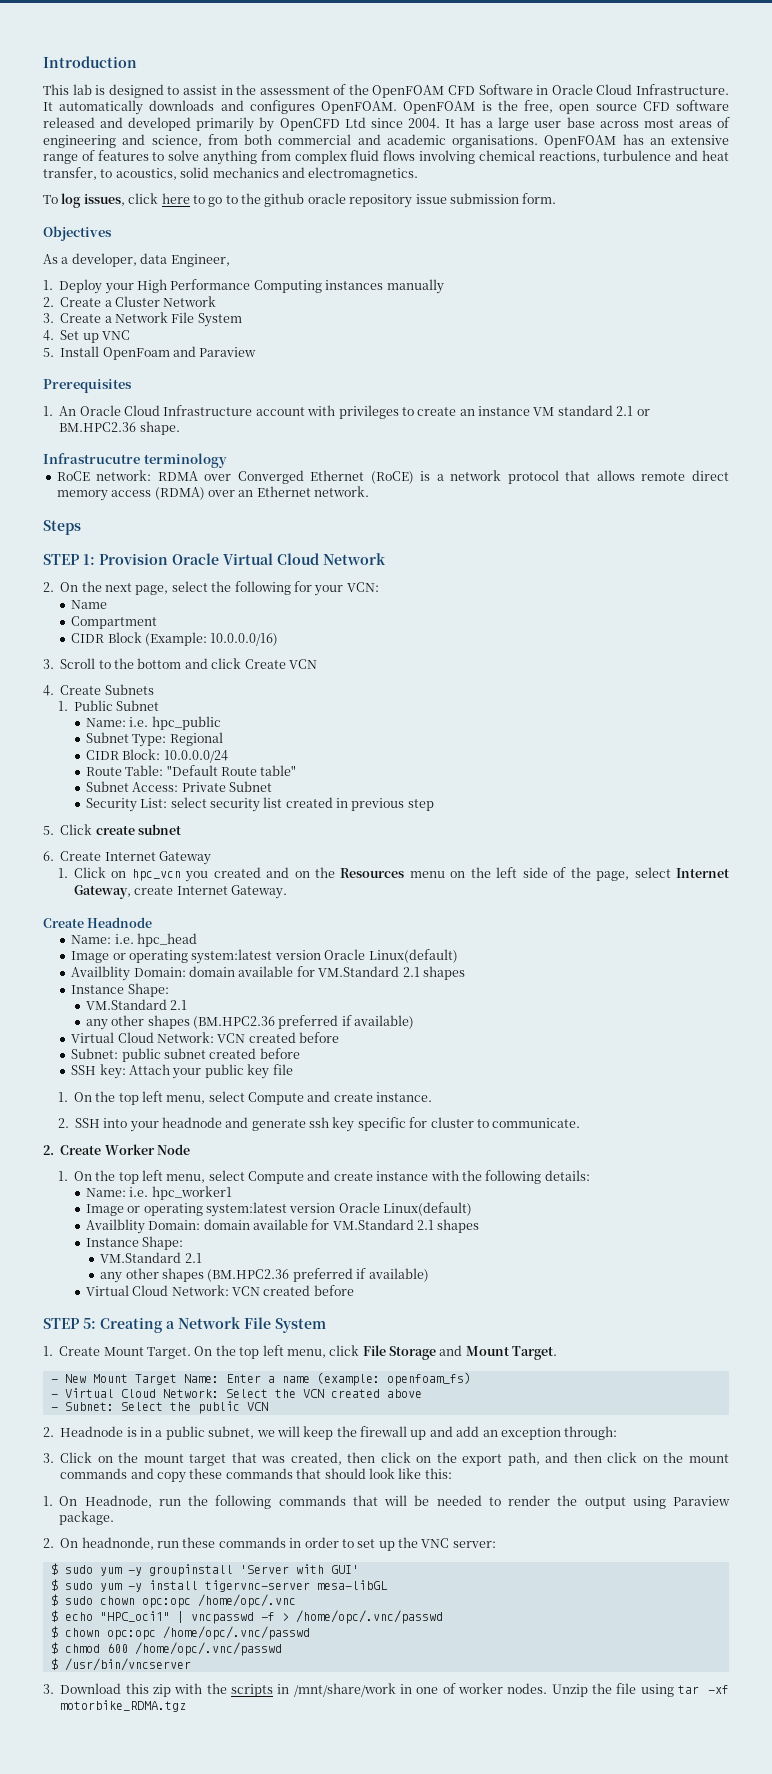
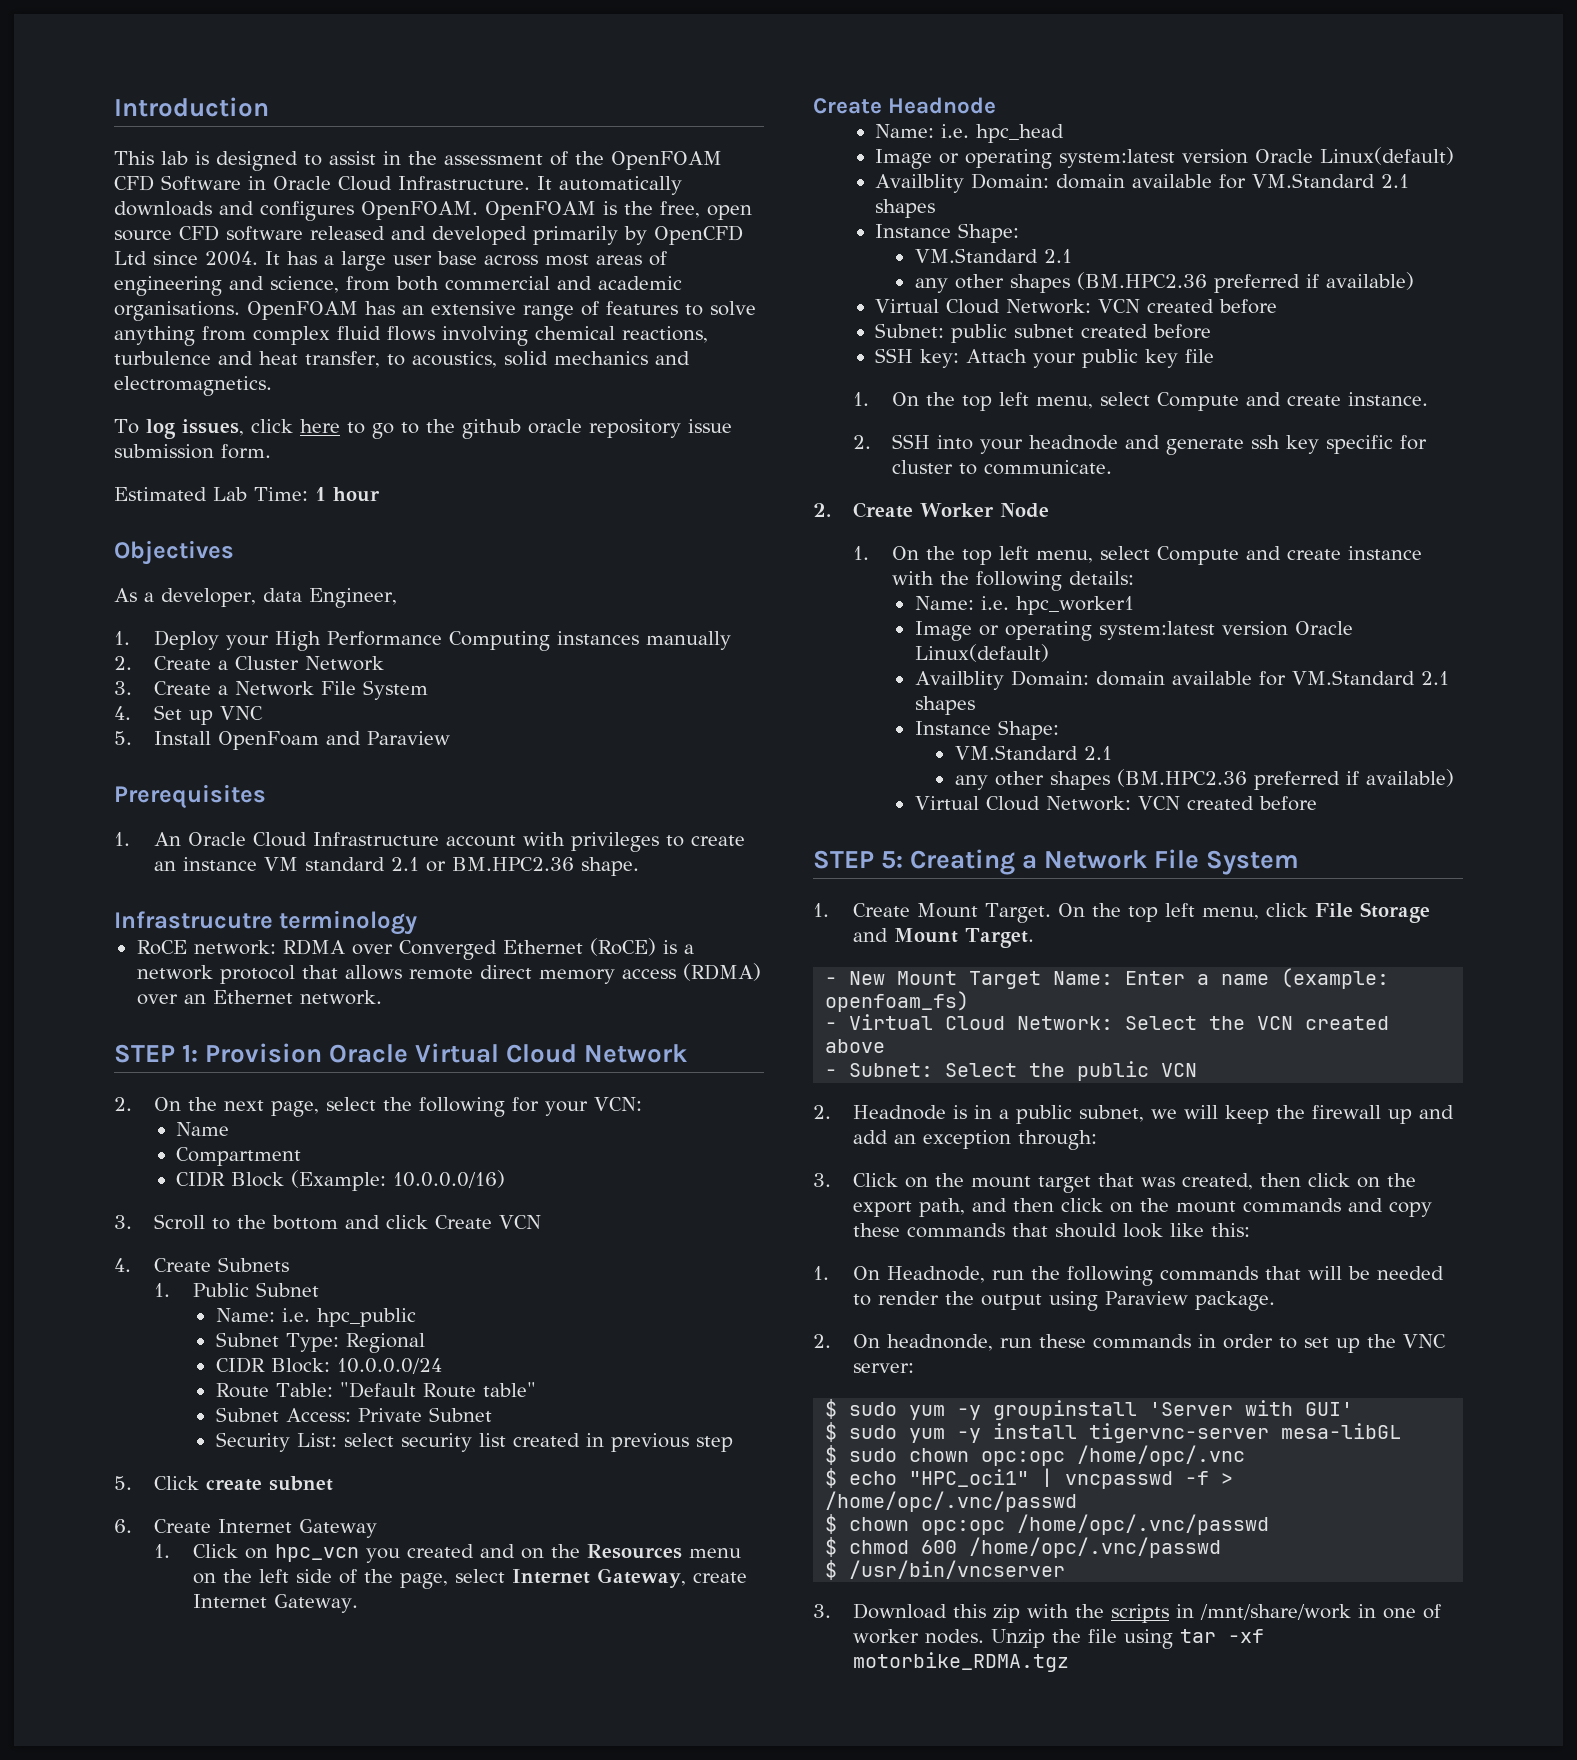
+ Estimated Lab Time: 1 hour
- Steps

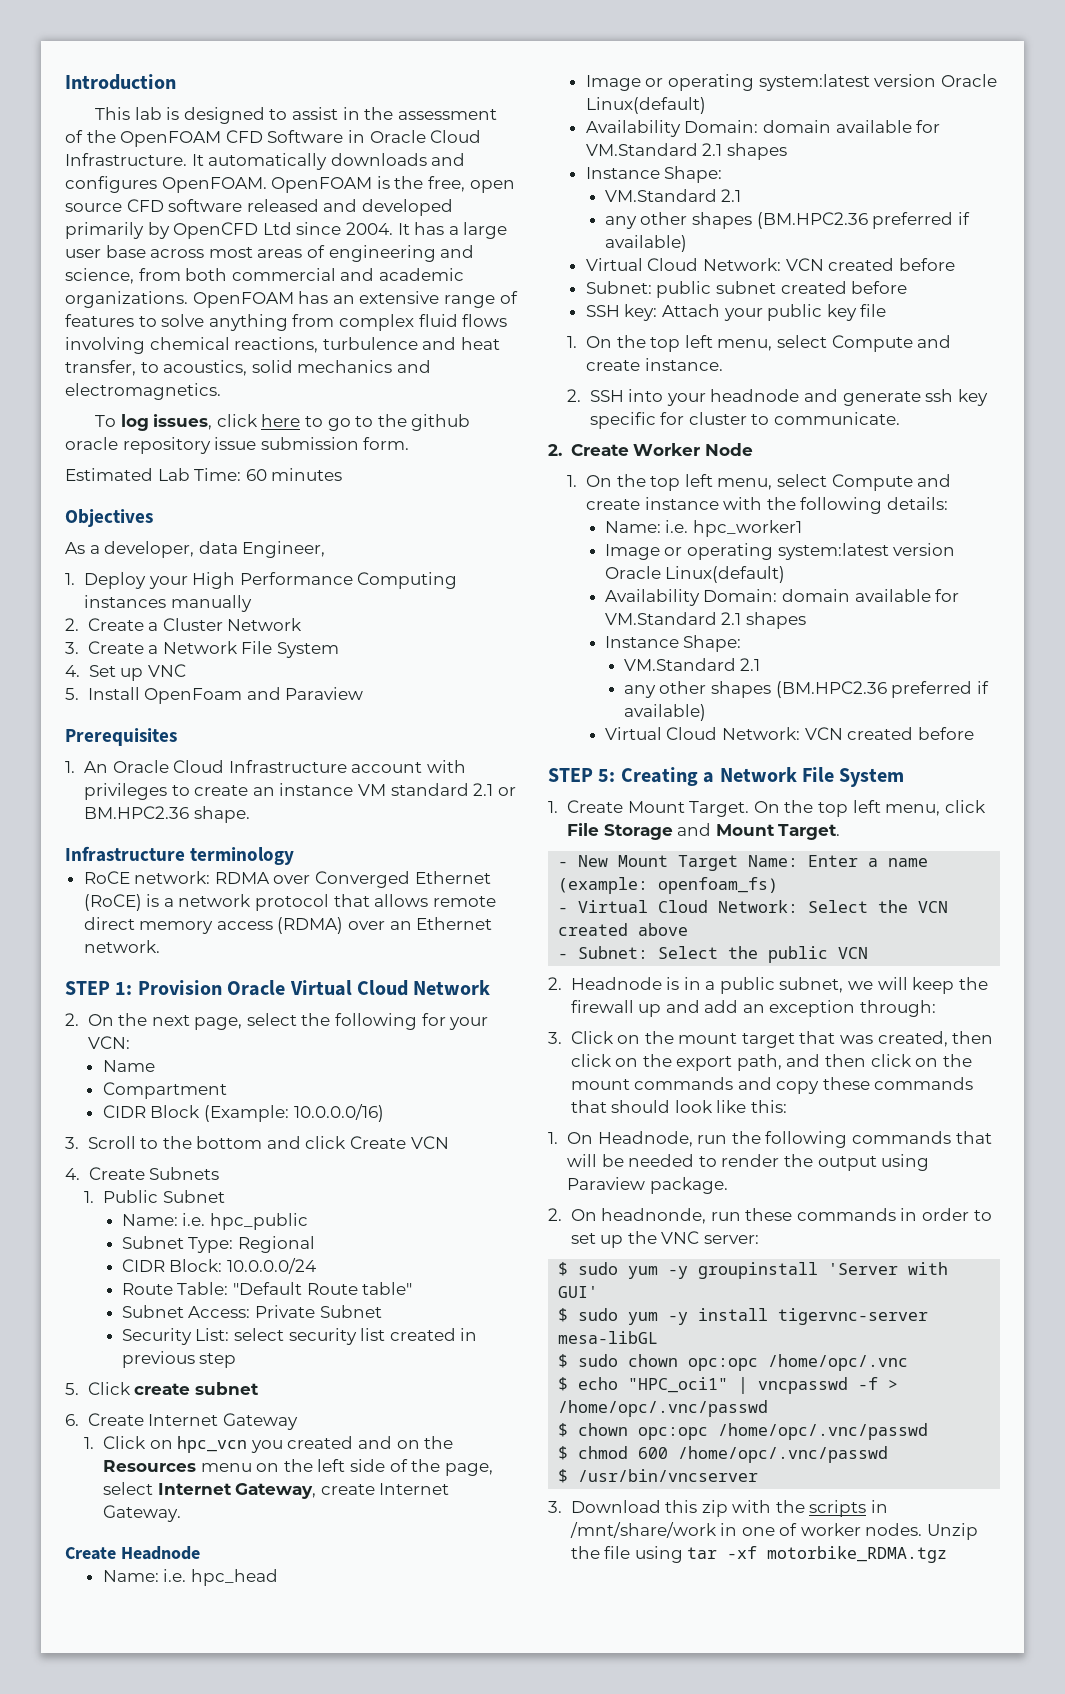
- It has a large user base across most areas of engineering and science, from both commercial and academic organisations.
+ It has a large user base across most areas of engineering and science, from both commercial and academic organizations.
- Estimated Lab Time: 1 hour
+ Estimated Lab Time: 60 minutes
- Infrastrucutre terminology
+ Infrastructure terminology
  Name: i.e. hpc_head
  Image or operating system:latest version Oracle Linux(default)
- Availblity Domain: domain available for VM.Standard 2.1 shapes
+ Availability Domain: domain available for VM.Standard 2.1 shapes
  Name: i.e. hpc_worker1
  Image or operating system:latest version Oracle Linux(default)
- Availblity Domain: domain available for VM.Standard 2.1 shapes
+ Availability Domain: domain available for VM.Standard 2.1 shapes

